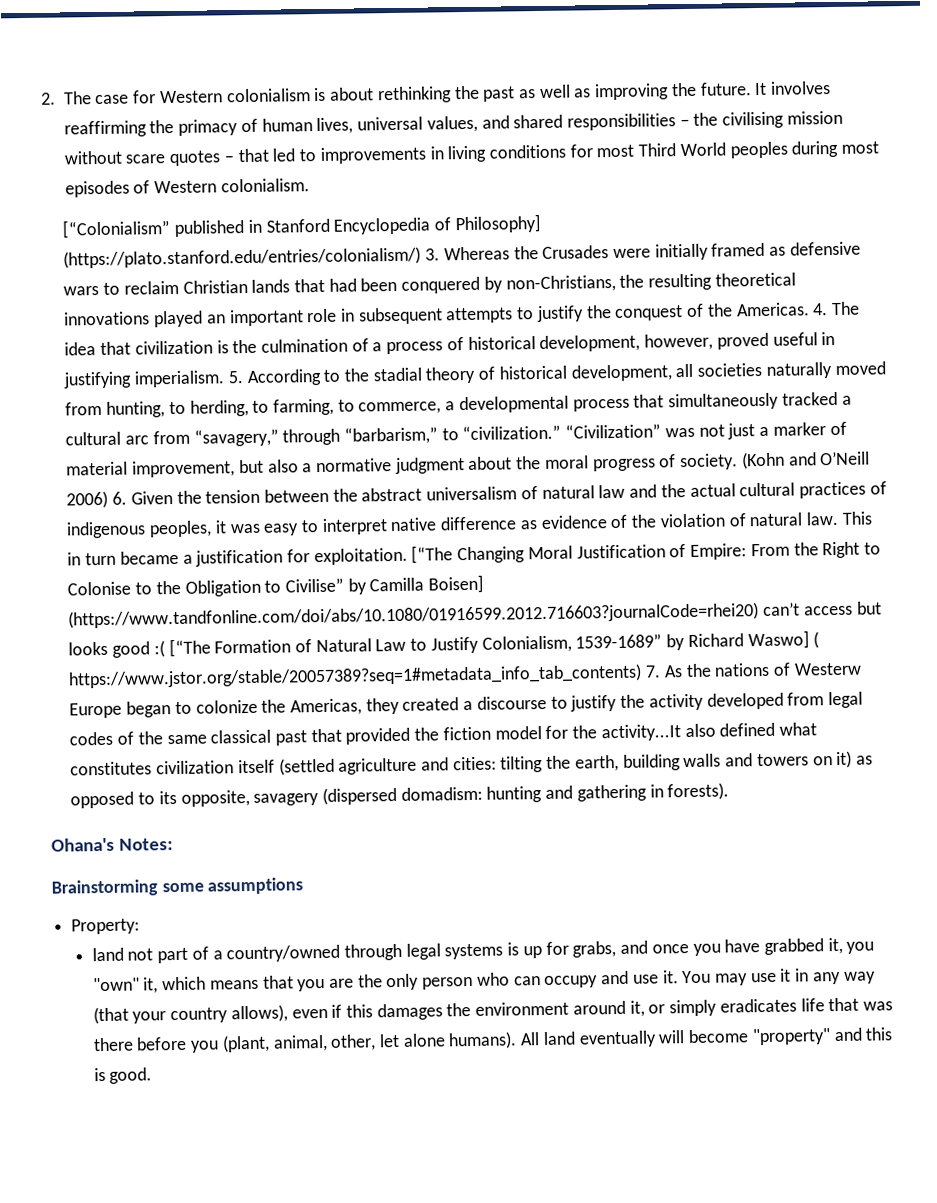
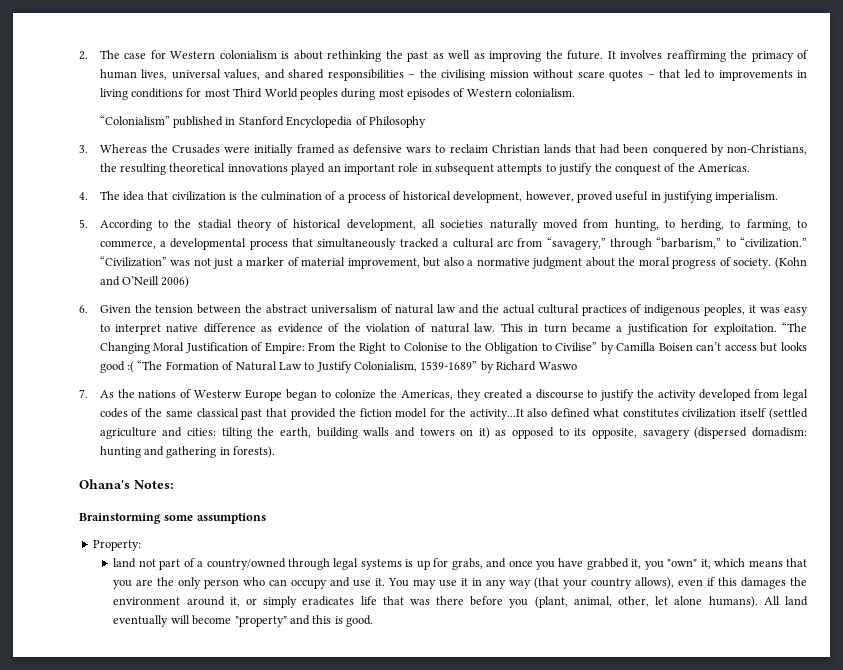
- [“Colonialism” published in Stanford Encyclopedia of Philosophy] (https://plato.stanford.edu/entries/colonialism/) 3. Whereas the Crusades were initially framed as defensive wars to reclaim Christian lands that had been conquered by non-Christians, the resulting theoretical innovations played an important role in subsequent attempts to justify the conquest of the Americas. 4. The idea that civilization is the culmination of a process of historical development, however, proved useful in justifying imperialism. 5. According to the stadial theory of historical development, all societies naturally moved from hunting, to herding, to farming, to commerce, a developmental process that simultaneously tracked a cultural arc from “savagery,” through “barbarism,” to “civilization.”
+ “Colonialism” published in Stanford Encyclopedia of Philosophy
+ 3. Whereas the Crusades were initially framed as defensive wars to reclaim Christian lands that had been conquered by non-Christians, the resulting theoretical innovations played an important role in subsequent attempts to justify the conquest of the Americas.
+ 4. The idea that civilization is the culmination of a process of historical development, however, proved useful in justifying imperialism.
+ 5. According to the stadial theory of historical development, all societies naturally moved from hunting, to herding, to farming, to commerce, a developmental process that simultaneously tracked a cultural arc from “savagery,” through “barbarism,” to “civilization.”
- (Kohn and O’Neill 2006) 6. Given the tension between the abstract universalism of natural law and the actual cultural practices of indigenous peoples, it was easy to interpret native difference as evidence of the violation of natural law.
+ (Kohn and O’Neill 2006)
+ 6. Given the tension between the abstract universalism of natural law and the actual cultural practices of indigenous peoples, it was easy to interpret native difference as evidence of the violation of natural law.
- [“The Changing Moral Justification of Empire:
+ “The Changing Moral Justification of Empire:
- From the Right to Colonise to the Obligation to Civilise” by Camilla Boisen] (https://www.tandfonline.com/doi/abs/10.1080/01916599.2012.716603?journalCode=rhei20) can’t access but looks good :( [“The Formation of Natural Law to Justify Colonialism, 1539-1689” by Richard Waswo] ( https://www.jstor.org/stable/20057389?seq=1#metadata_info_tab_contents) 7. As the nations of Westerw Europe began to colonize the Americas, they created a discourse to justify the activity developed from legal codes of the same classical past that provided the fiction model for the activity...It also defined what constitutes civilization itself (settled agriculture and cities:
+ From the Right to Colonise to the Obligation to Civilise” by Camilla Boisen can’t access but looks good :( “The Formation of Natural Law to Justify Colonialism, 1539-1689” by Richard Waswo
+ 7. As the nations of Westerw Europe began to colonize the Americas, they created a discourse to justify the activity developed from legal codes of the same classical past that provided the fiction model for the activity...It also defined what constitutes civilization itself (settled agriculture and cities:

